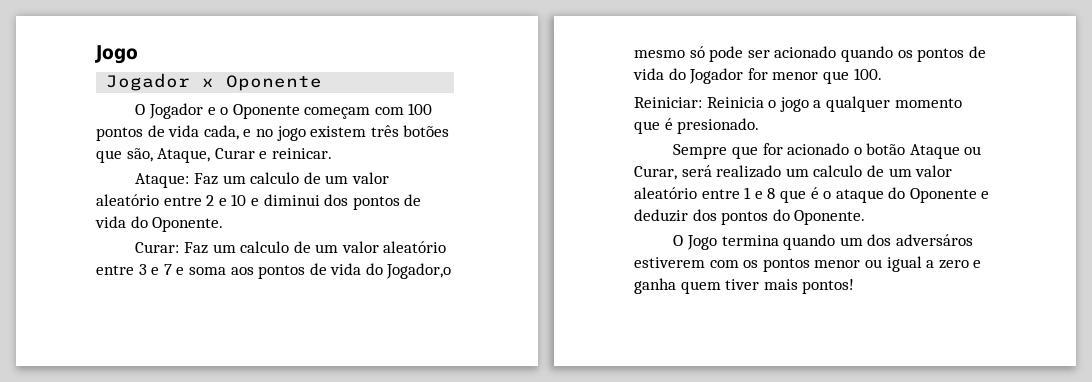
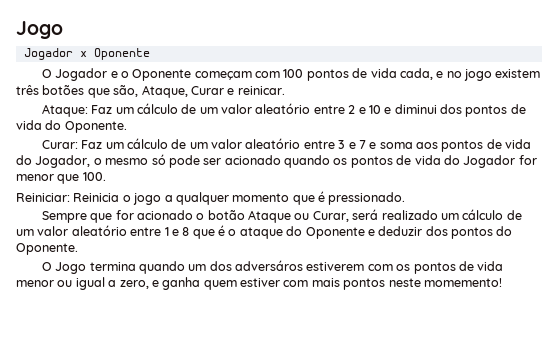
- Ataque: Faz um calculo de um valor aleatório entre 2 e 10 e diminui dos pontos de vida do Oponente.
+ Ataque: Faz um cálculo de um valor aleatório entre 2 e 10 e diminui dos pontos de vida do Oponente.
- Curar: Faz um calculo de um valor aleatório entre 3 e 7 e soma aos pontos de vida do Jogador,o mesmo só pode ser acionado quando os pontos de vida do Jogador for menor que 100.
+ Curar: Faz um cálculo de um valor aleatório entre 3 e 7 e soma aos pontos de vida do Jogador, o mesmo só pode ser acionado quando os pontos de vida do Jogador for menor que 100.
- Reiniciar: Reinicia o jogo a qualquer momento que é presionado.
+ Reiniciar: Reinicia o jogo a qualquer momento que é pressionado.
- Sempre que for acionado o botão Ataque ou Curar, será realizado um calculo de um valor aleatório entre 1 e 8 que é o ataque do Oponente e deduzir dos pontos do Oponente.
+ Sempre que for acionado o botão Ataque ou Curar, será realizado um cálculo de um valor aleatório entre 1 e 8 que é o ataque do Oponente e deduzir dos pontos do Oponente.
- O Jogo termina quando um dos adversáros estiverem com os pontos menor ou igual a zero e ganha quem tiver mais pontos!
+ O Jogo termina quando um dos adversáros estiverem com os pontos de vida menor ou igual a zero, e ganha quem estiver com mais pontos neste momemento!

